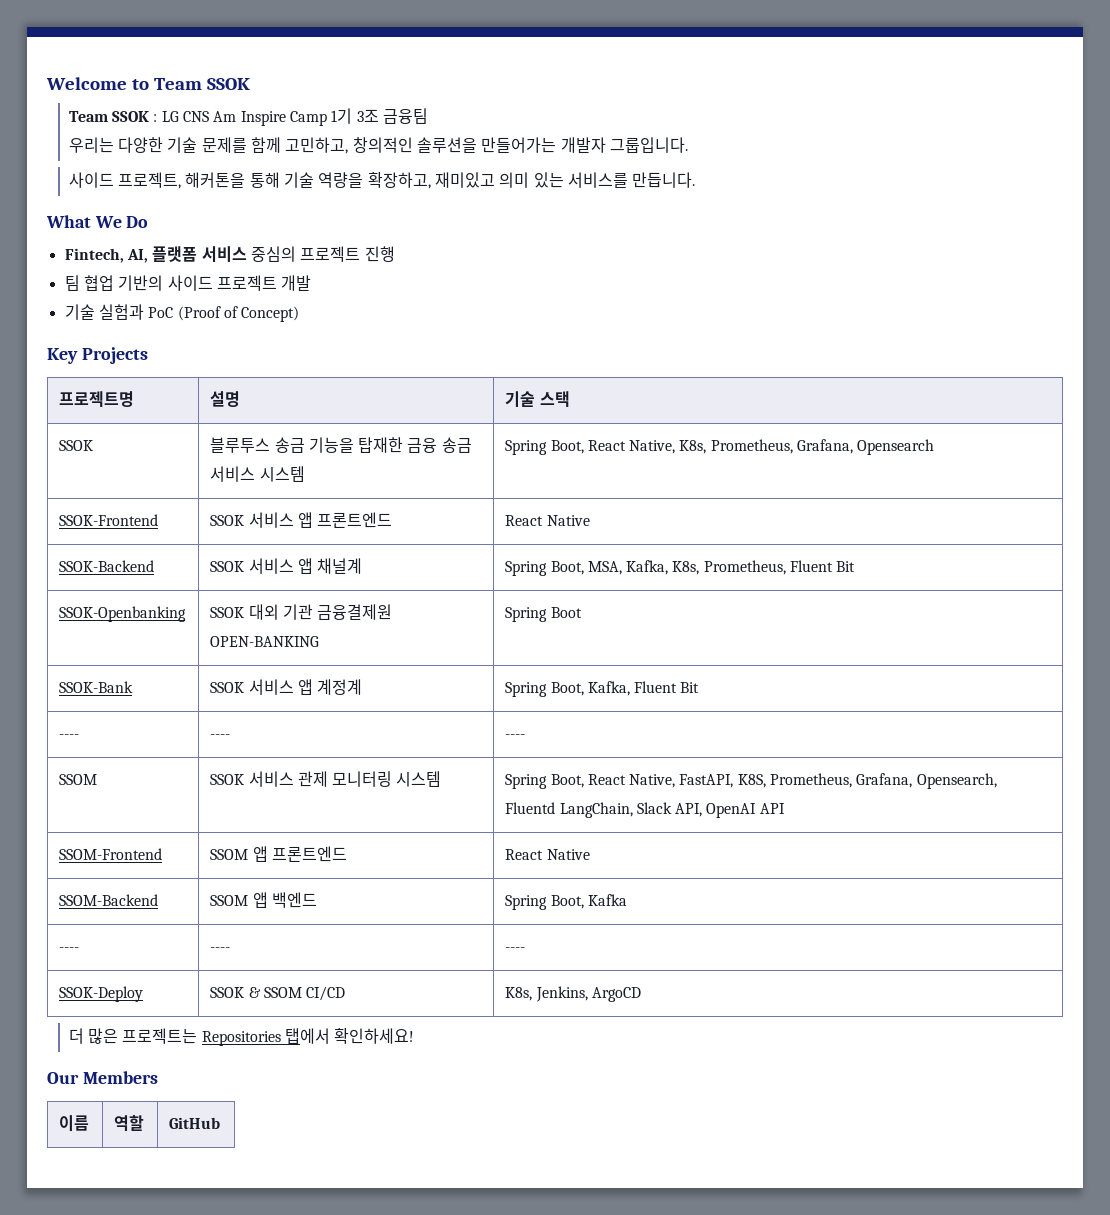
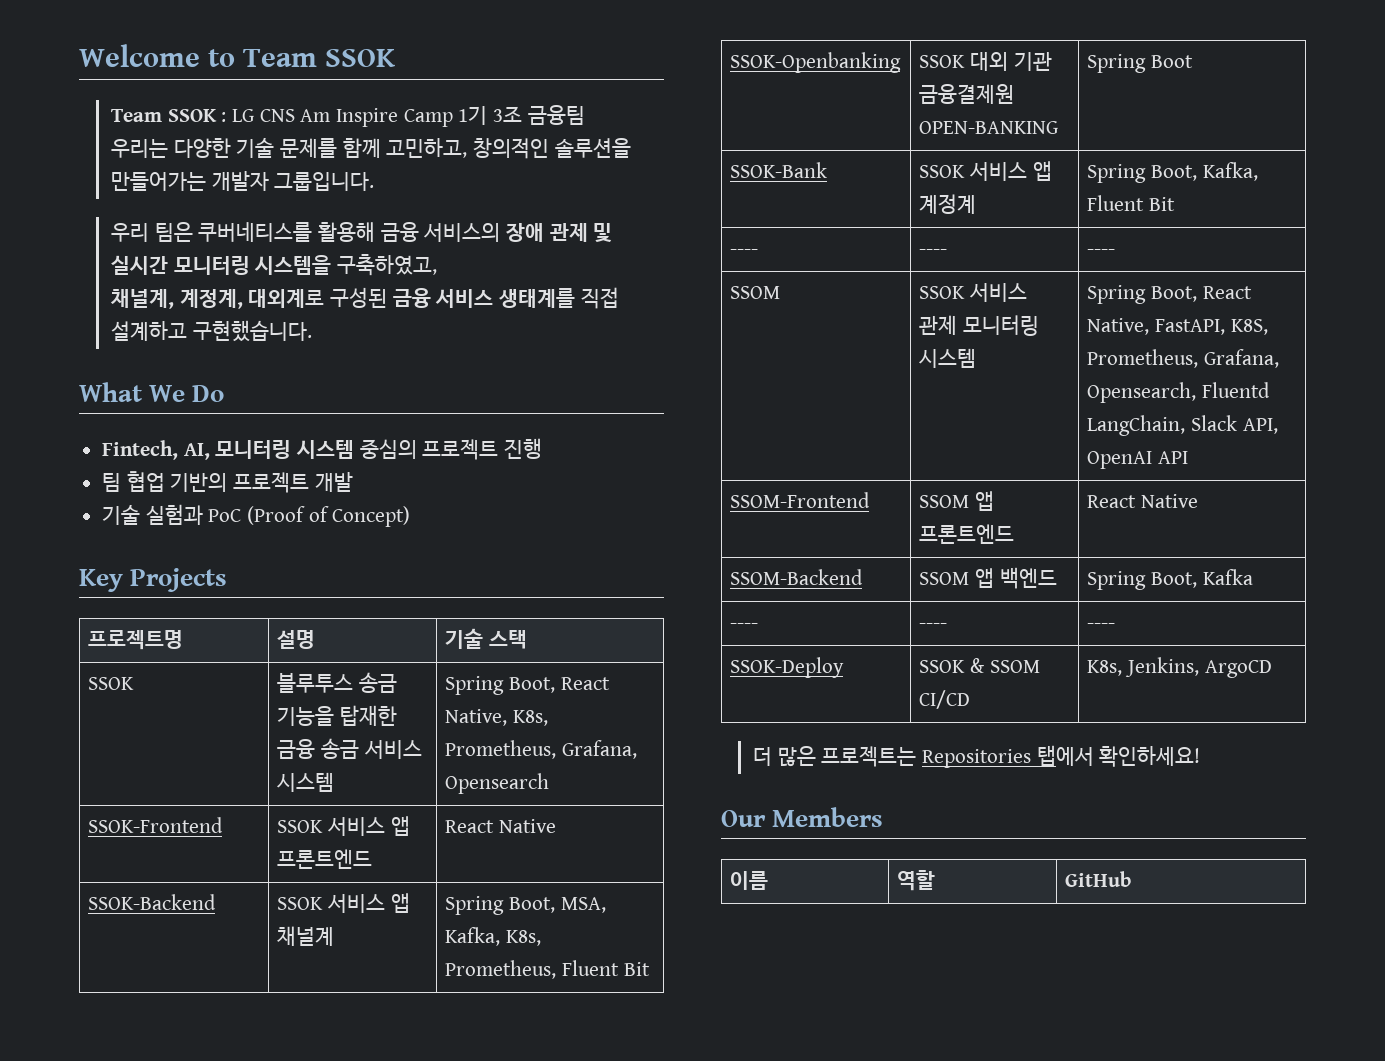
- 사이드 프로젝트, 해커톤을 통해 기술 역량을 확장하고, 재미있고 의미 있는 서비스를 만듭니다.
+ 우리 팀은 쿠버네티스를 활용해 금융 서비스의 장애 관제 및 실시간 모니터링 시스템을 구축하였고,
+ 채널계, 계정계, 대외계로 구성된 금융 서비스 생태계를 직접 설계하고 구현했습니다.
- Fintech, AI, 플랫폼 서비스 중심의 프로젝트 진행
+ Fintech, AI, 모니터링 시스템 중심의 프로젝트 진행
- 팀 협업 기반의 사이드 프로젝트 개발
+ 팀 협업 기반의 프로젝트 개발

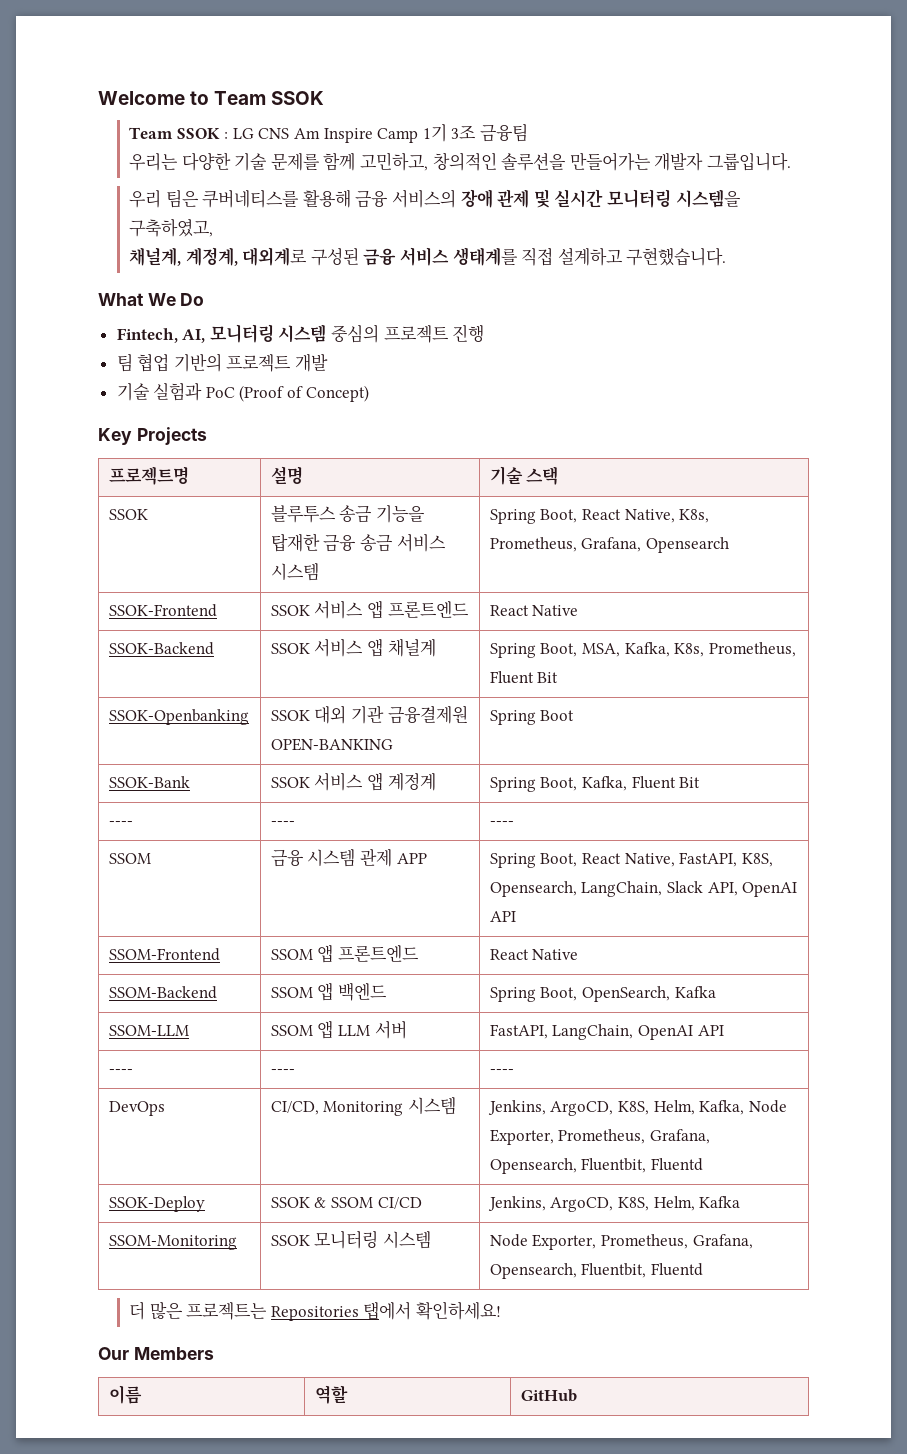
- SSOM | SSOK 서비스 관제 모니터링 시스템 | Spring Boot, React Native, FastAPI, K8S, Prometheus, Grafana, Opensearch, Fluentd LangChain, Slack API, OpenAI API
+ SSOM | 금융 시스템 관제 APP | Spring Boot, React Native, FastAPI, K8S, Opensearch, LangChain, Slack API, OpenAI API
- SSOM-Backend | SSOM 앱 백엔드 | Spring Boot, Kafka
+ SSOM-Backend | SSOM 앱 백엔드 | Spring Boot, OpenSearch, Kafka
+ SSOM-LLM | SSOM 앱 LLM 서버 | FastAPI, LangChain, OpenAI API
  ---- | ---- | ----
+ DevOps | CI/CD, Monitoring 시스템 | Jenkins, ArgoCD, K8S, Helm, Kafka, Node Exporter, Prometheus, Grafana, Opensearch, Fluentbit, Fluentd
- SSOK-Deploy | SSOK & SSOM CI/CD | K8s, Jenkins, ArgoCD
+ SSOK-Deploy | SSOK & SSOM CI/CD | Jenkins, ArgoCD, K8S, Helm, Kafka
+ SSOM-Monitoring | SSOK 모니터링 시스템 | Node Exporter, Prometheus, Grafana, Opensearch, Fluentbit, Fluentd

